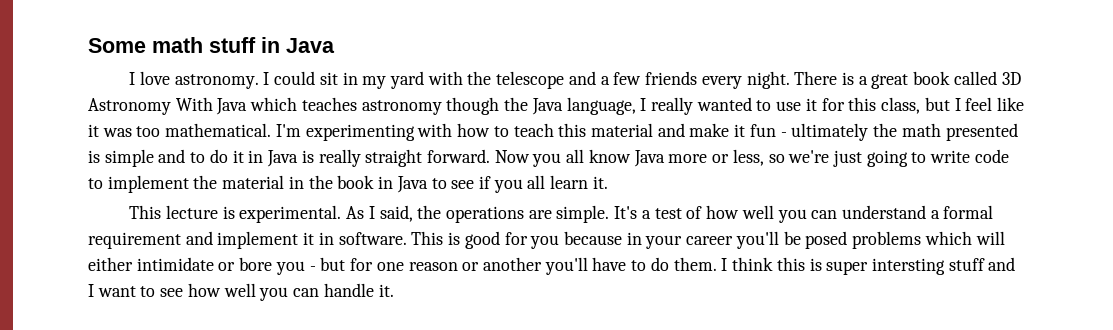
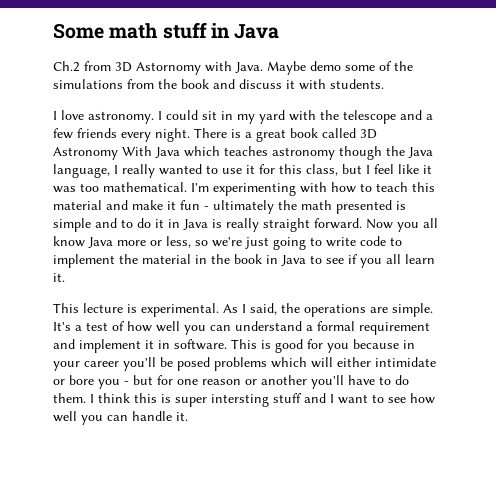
+ Ch.2 from 3D Astornomy with Java. Maybe demo some of the simulations from the book and discuss it with students.

